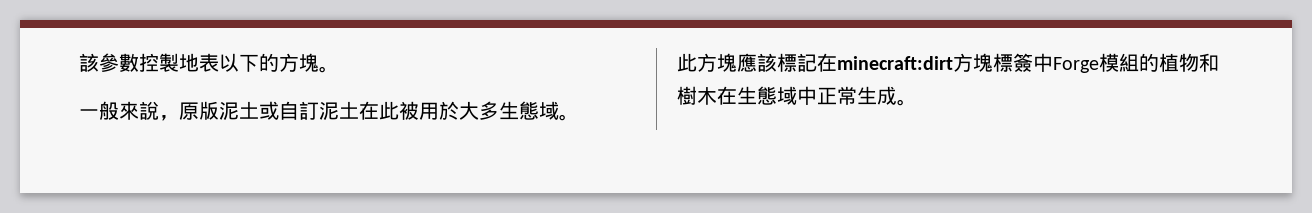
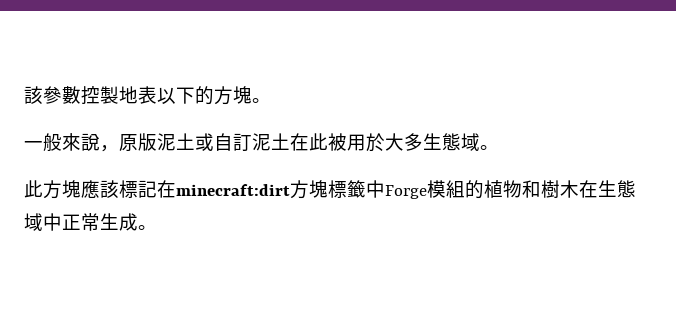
- 此方塊應該標記在minecraft:dirt方塊標簽中Forge模組的植物和樹木在生態域中正常生成。
+ 此方塊應該標記在minecraft:dirt方塊標籤中Forge模組的植物和樹木在生態域中正常生成。

